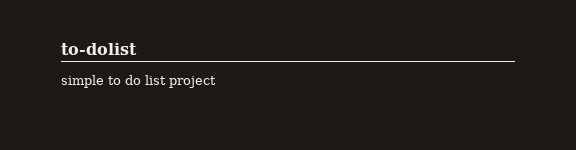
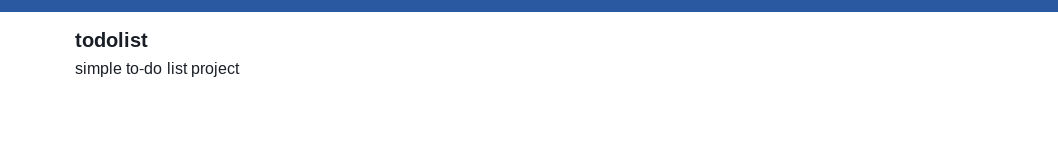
- to-dolist
+ todolist
- simple to do list project
+ simple to-do list project

